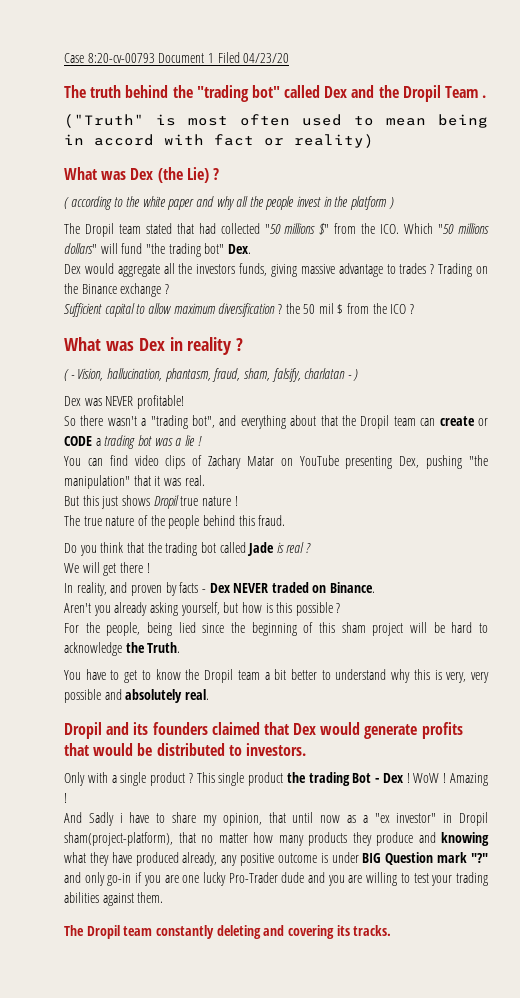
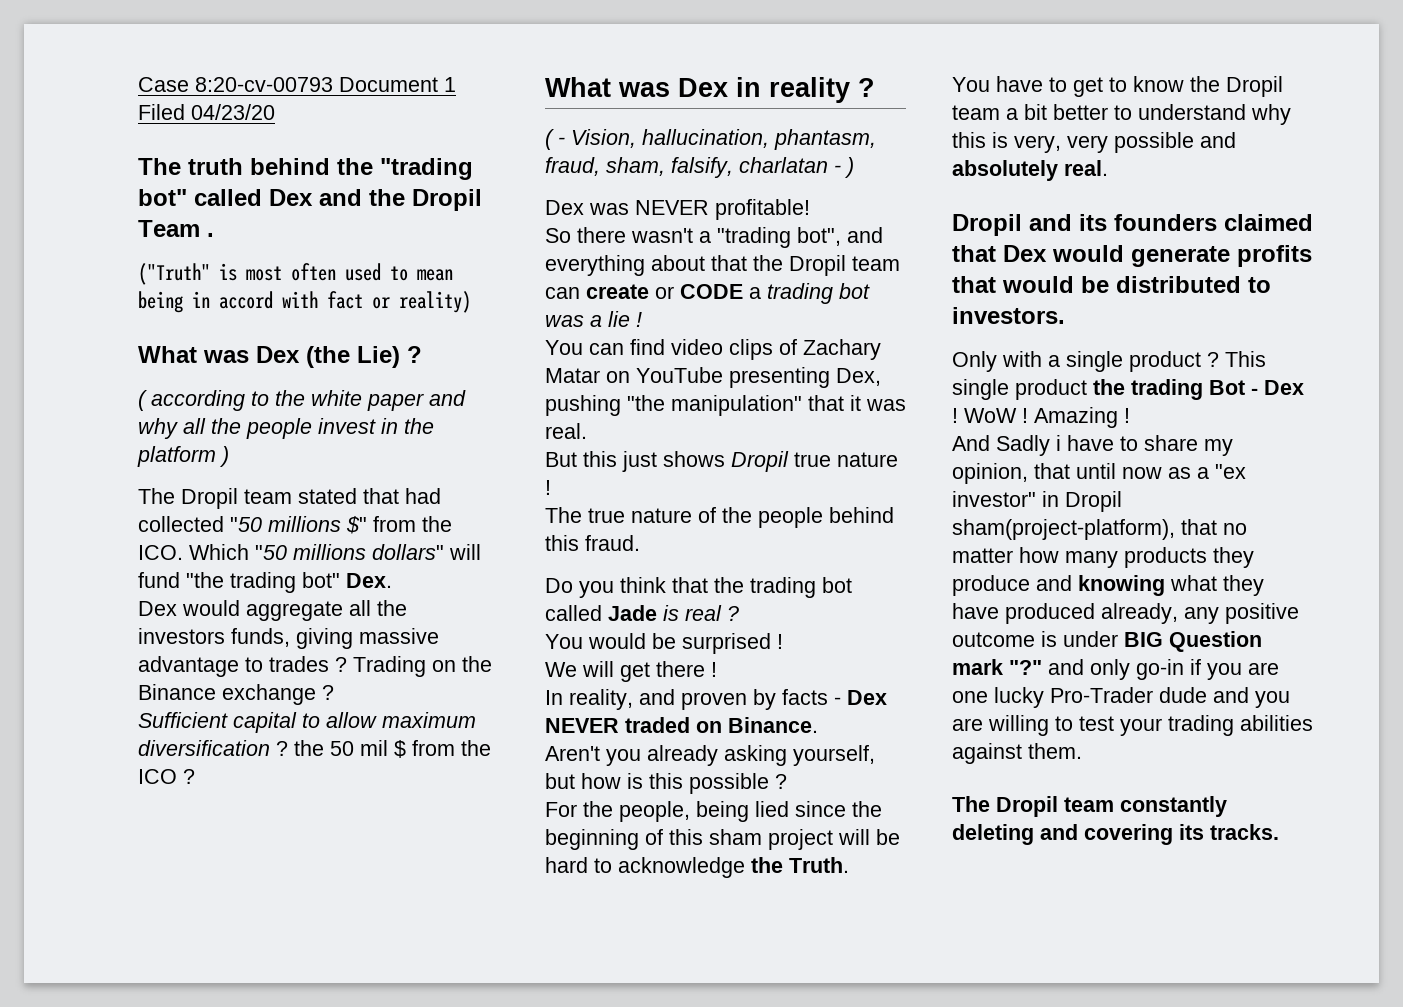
+ You would be surprised !

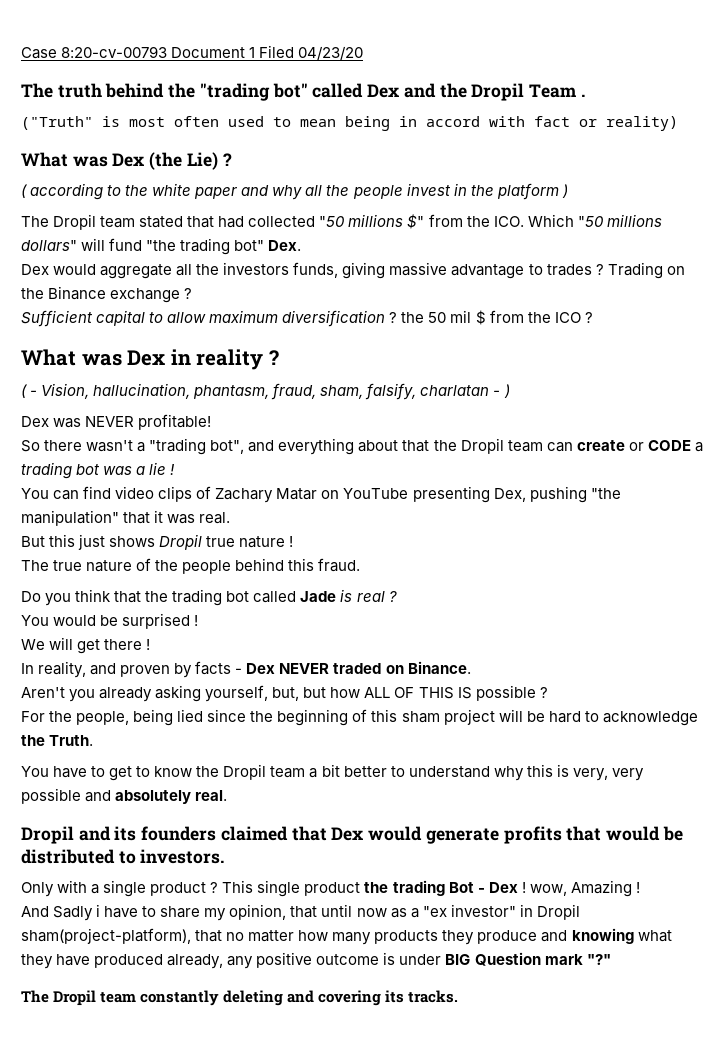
- Aren't you already asking yourself, but how is this possible ?
+ Aren't you already asking yourself, but, but how ALL OF THIS IS possible ?
- This single product the trading Bot - Dex ! WoW ! Amazing !
+ This single product the trading Bot - Dex ! wow, Amazing !
- And Sadly i have to share my opinion, that until now as a "ex investor" in Dropil sham(project-platform), that no matter how many products they produce and knowing what they have produced already, any positive outcome is under BIG Question mark "?" and only go-in if you are one lucky Pro-Trader dude and you are willing to test your trading abilities against them.
+ And Sadly i have to share my opinion, that until now as a "ex investor" in Dropil sham(project-platform), that no matter how many products they produce and knowing what they have produced already, any positive outcome is under BIG Question mark "?"

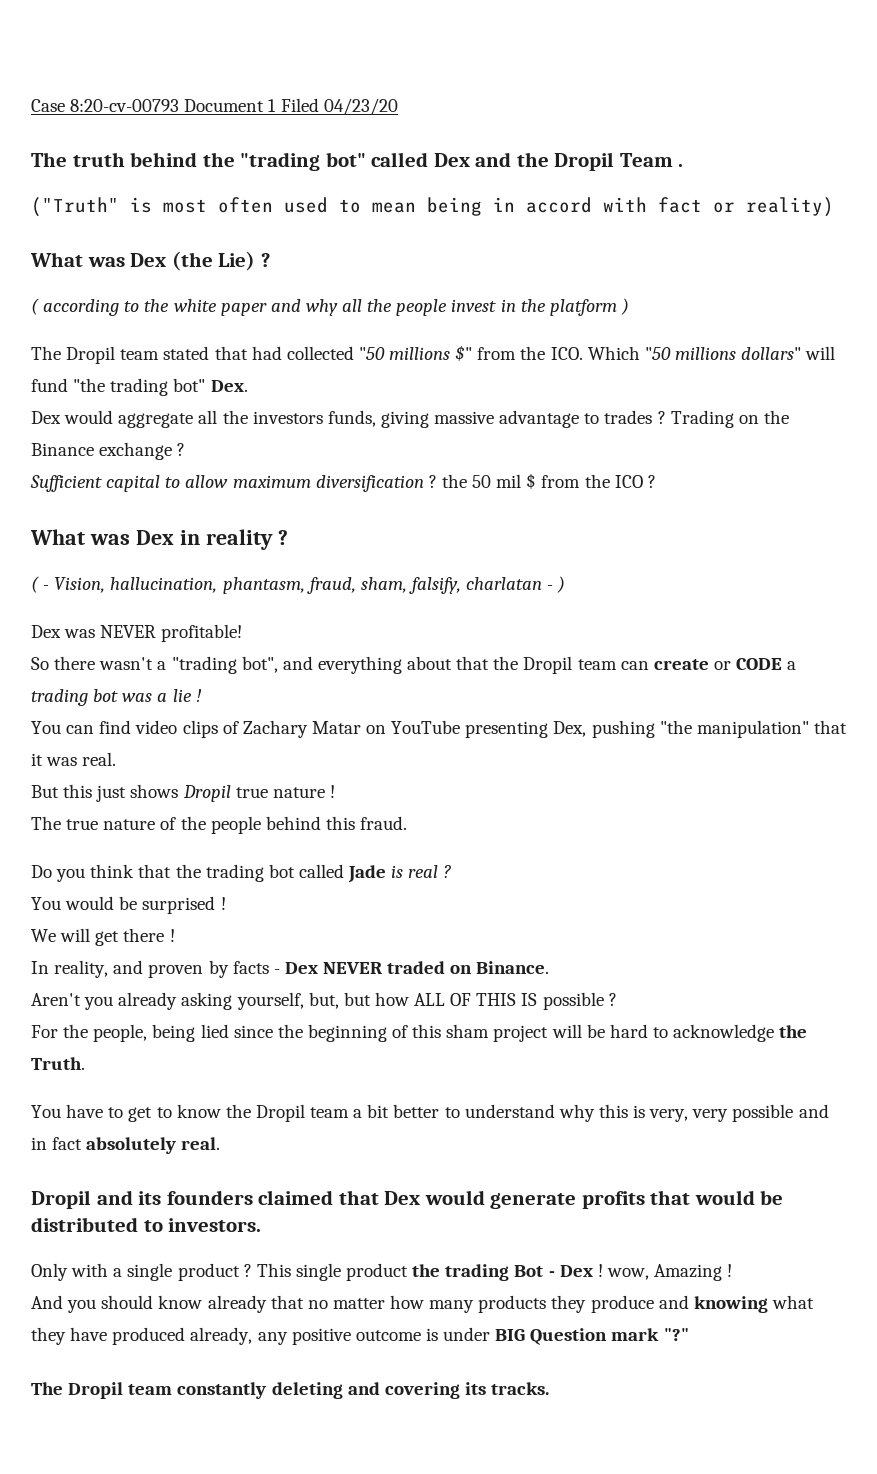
- You have to get to know the Dropil team a bit better to understand why this is very, very possible and absolutely real.
+ You have to get to know the Dropil team a bit better to understand why this is very, very possible and in fact absolutely real.
- And Sadly i have to share my opinion, that until now as a "ex investor" in Dropil sham(project-platform), that no matter how many products they produce and knowing what they have produced already, any positive outcome is under BIG Question mark "?"
+ And you should know already that no matter how many products they produce and knowing what they have produced already, any positive outcome is under BIG Question mark "?"

